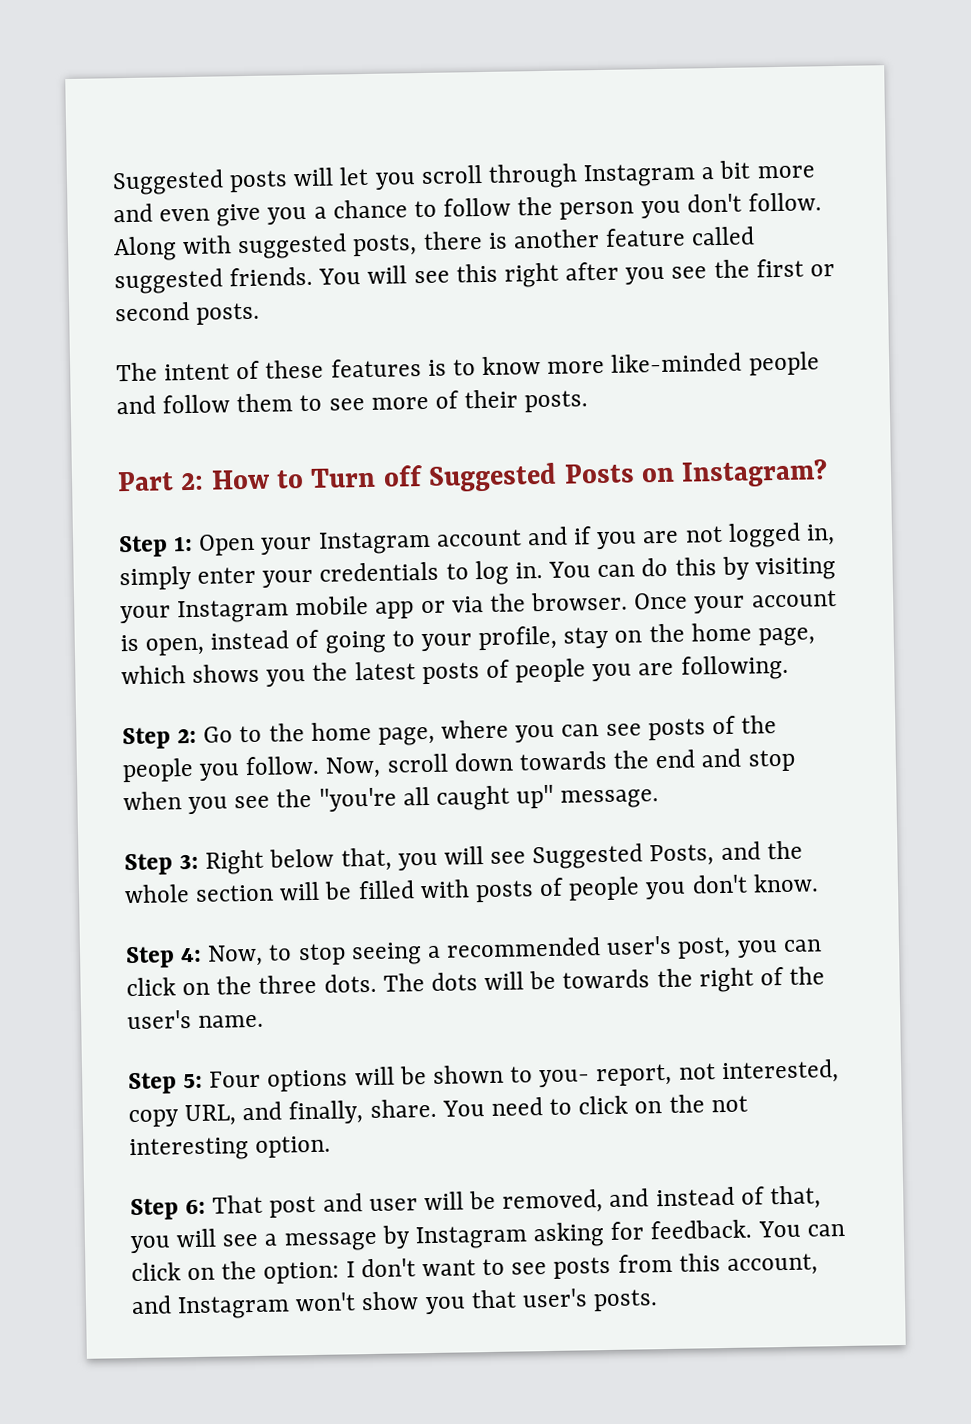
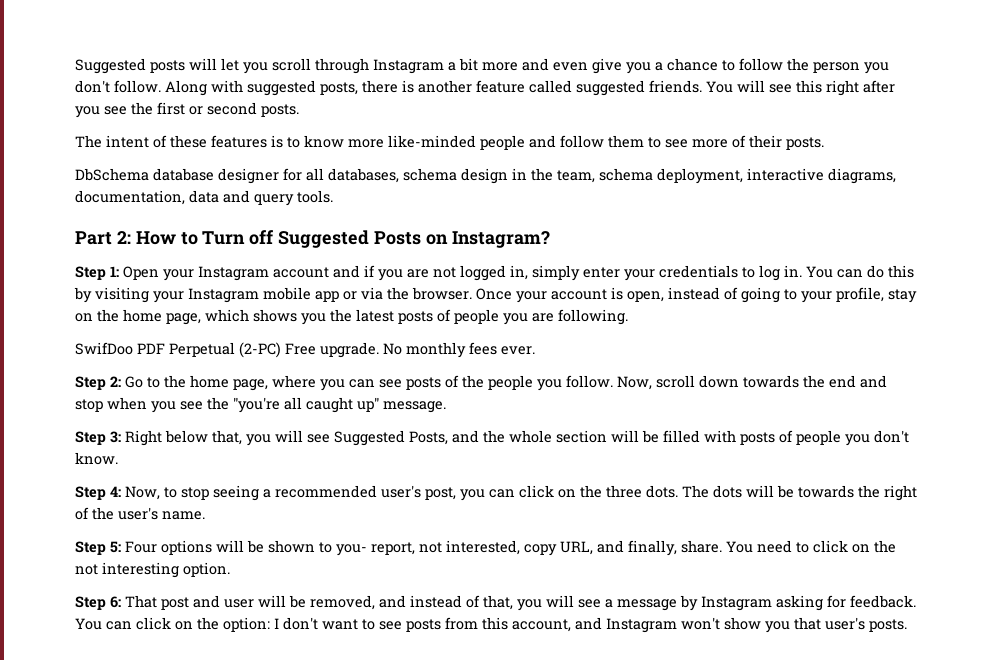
+ DbSchema database designer for all databases, schema design in the team, schema deployment, interactive diagrams, documentation, data and query tools.
+ SwifDoo PDF Perpetual (2-PC) Free upgrade. No monthly fees ever.

